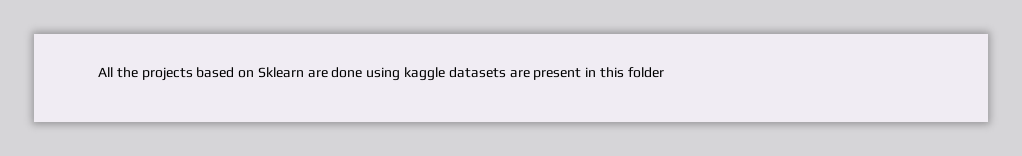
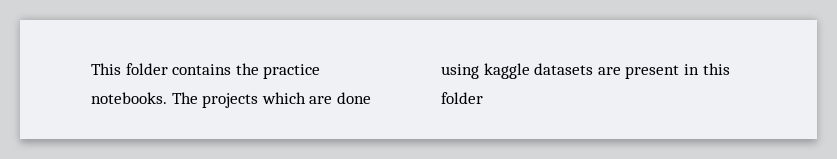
- All the projects based on Sklearn are done using kaggle datasets are present in this folder
+ This folder contains the practice notebooks. The projects which are done using kaggle datasets are present in this folder

